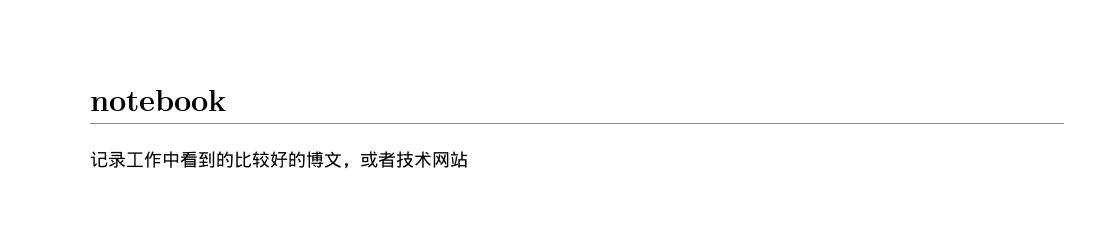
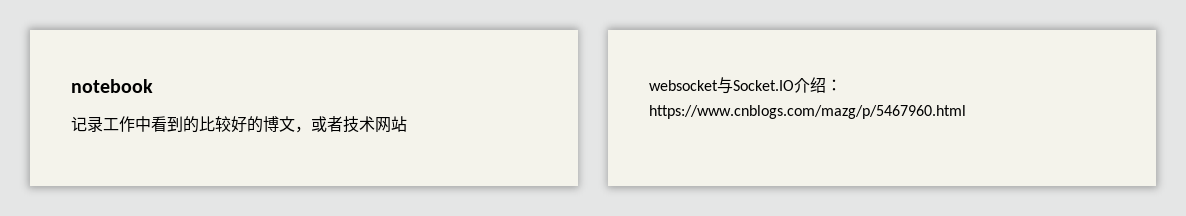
+ websocket与Socket.IO介绍：https://www.cnblogs.com/mazg/p/5467960.html

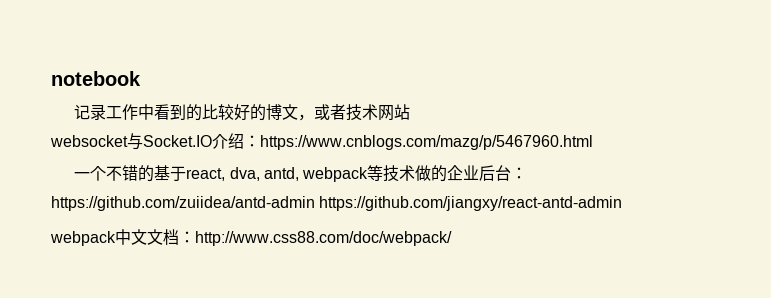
+ 一个不错的基于react, dva, antd, webpack等技术做的企业后台：https://github.com/zuiidea/antd-admin https://github.com/jiangxy/react-antd-admin
+ webpack中文文档：http://www.css88.com/doc/webpack/

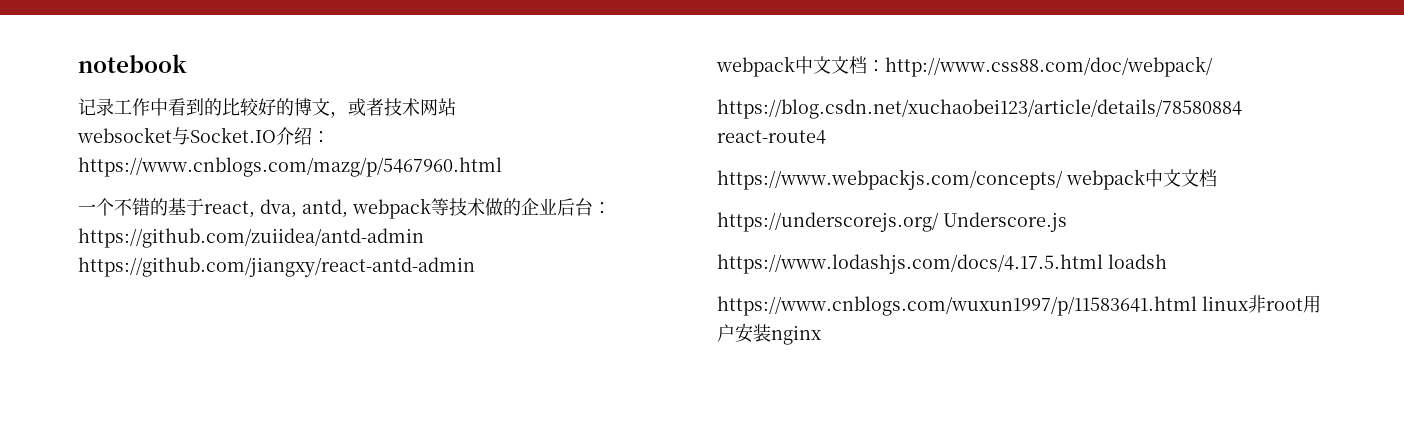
+ https://blog.csdn.net/xuchaobei123/article/details/78580884 react-route4
+ https://www.webpackjs.com/concepts/ webpack中文文档
+ https://underscorejs.org/ Underscore.js
+ https://www.lodashjs.com/docs/4.17.5.html loadsh
+ https://www.cnblogs.com/wuxun1997/p/11583641.html linux非root用户安装nginx

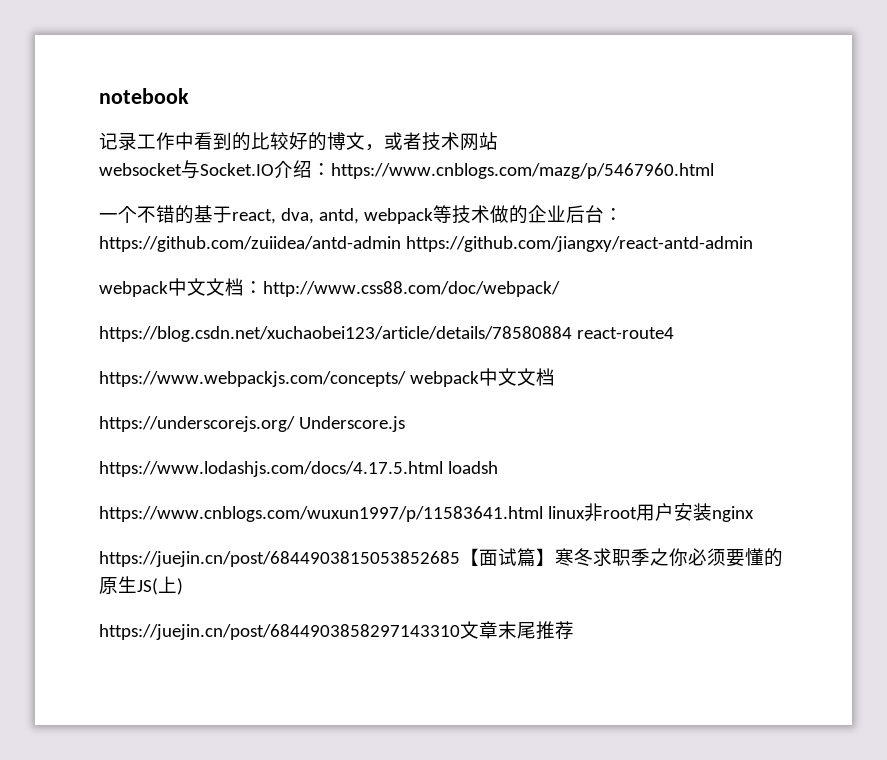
+ https://juejin.cn/post/6844903815053852685【面试篇】寒冬求职季之你必须要懂的原生JS(上)
+ https://juejin.cn/post/6844903858297143310文章末尾推荐

